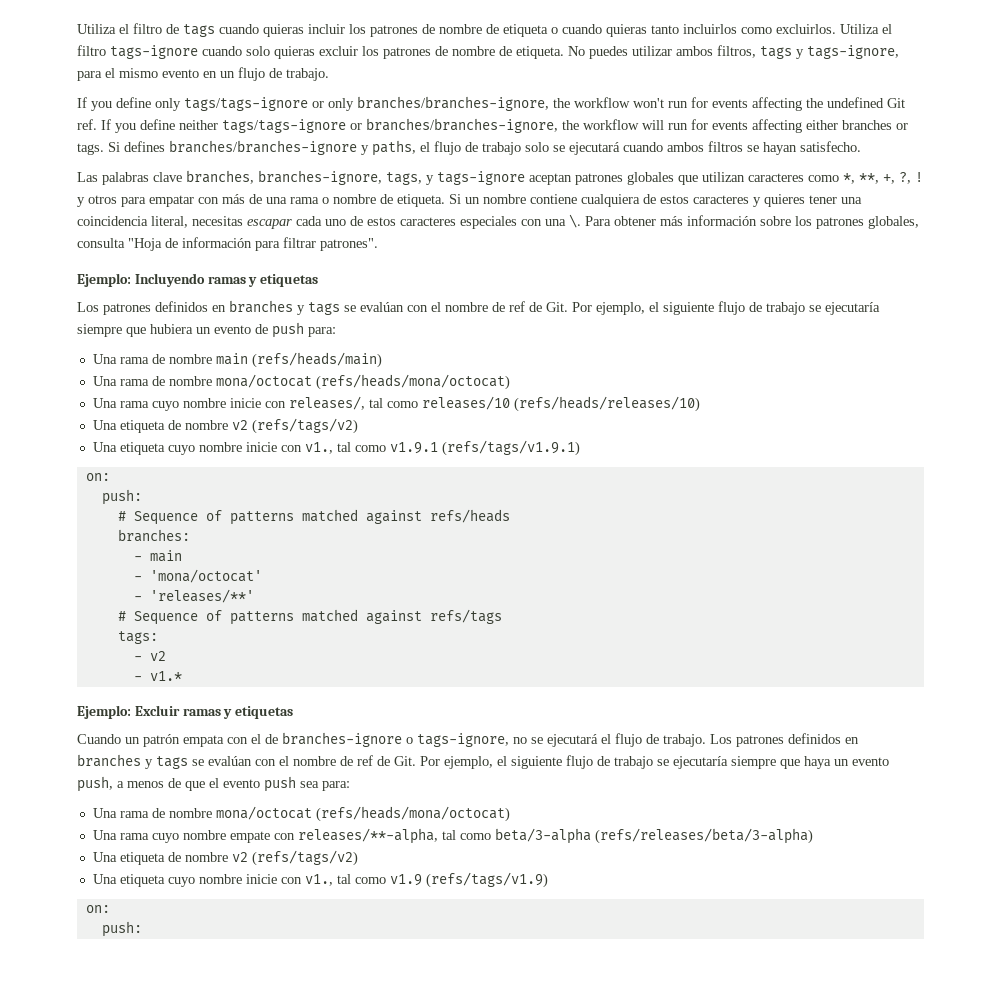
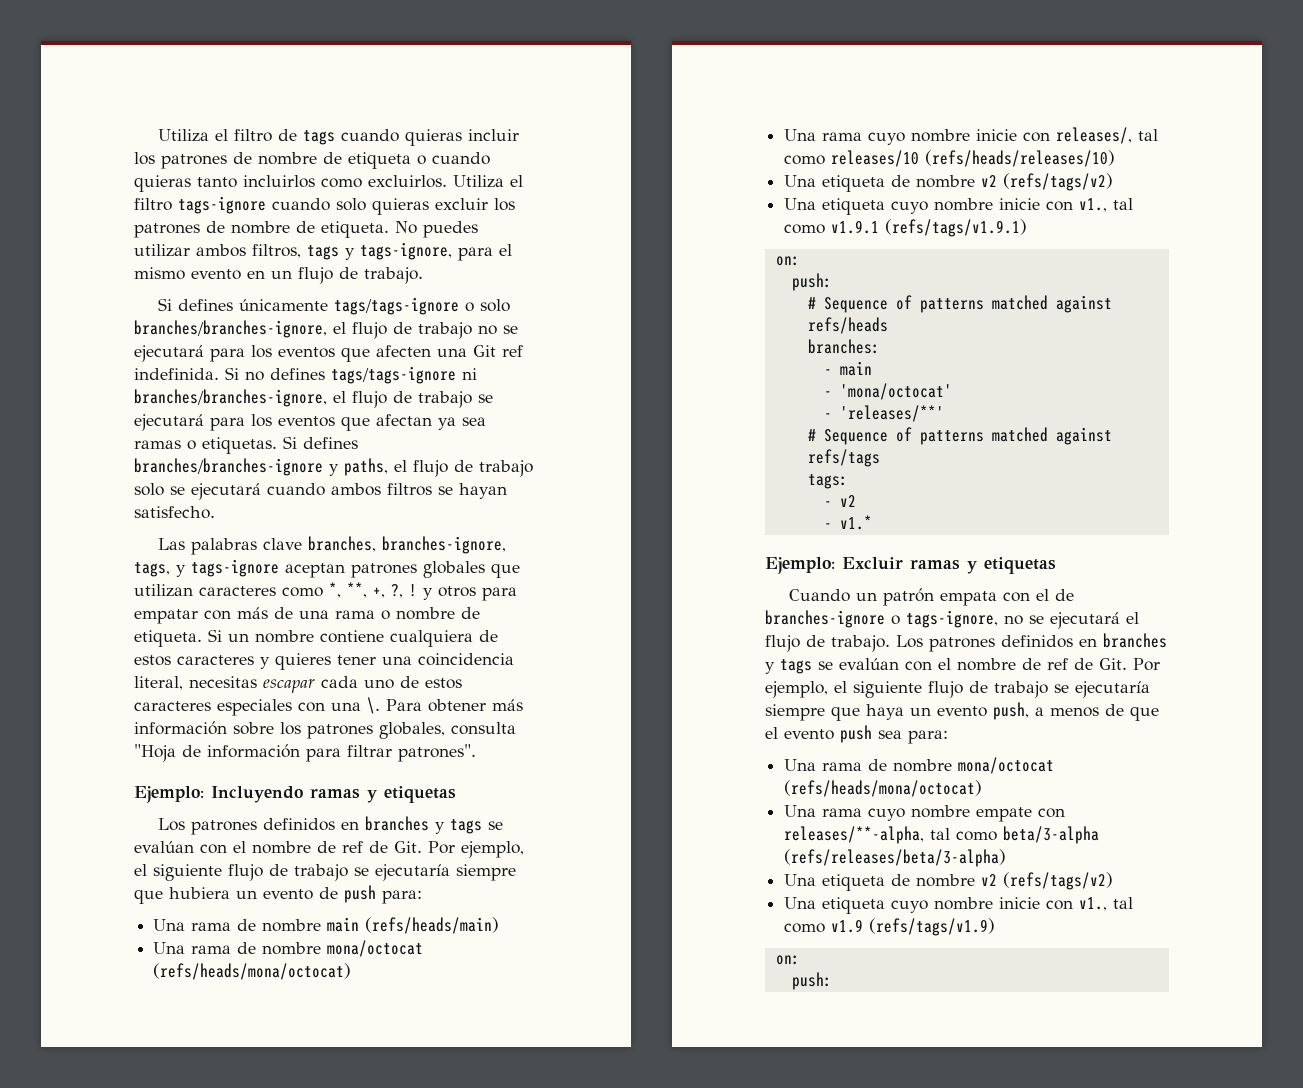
- If you define only tags/tags-ignore or only branches/branches-ignore, the workflow won't run for events affecting the undefined Git ref. If you define neither tags/tags-ignore or branches/branches-ignore, the workflow will run for events affecting either branches or tags.
+ Si defines únicamente tags/tags-ignore o solo branches/branches-ignore, el flujo de trabajo no se ejecutará para los eventos que afecten una Git ref indefinida. Si no defines tags/tags-ignore ni branches/branches-ignore, el flujo de trabajo se ejecutará para los eventos que afectan ya sea ramas o etiquetas.

